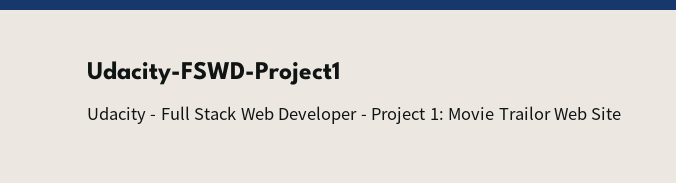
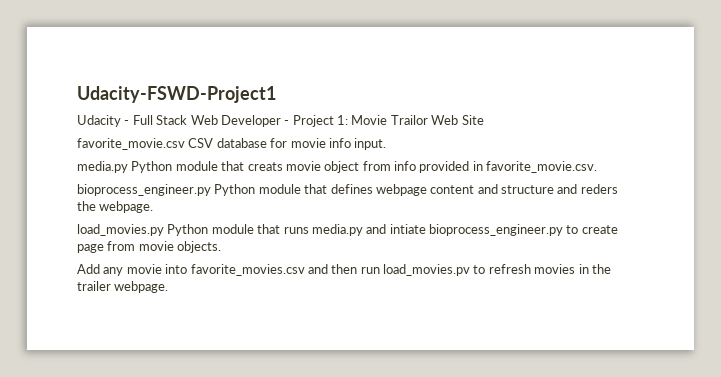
+ favorite_movie.csv CSV database for movie info input.
+ media.py Python module that creats movie object from info provided in favorite_movie.csv.
+ bioprocess_engineer.py Python module that defines webpage content and structure and reders the webpage.
+ load_movies.py Python module that runs media.py and intiate bioprocess_engineer.py to create page from movie objects.
+ Add any movie into favorite_movies.csv and then run load_movies.pv to refresh movies in the trailer webpage.

